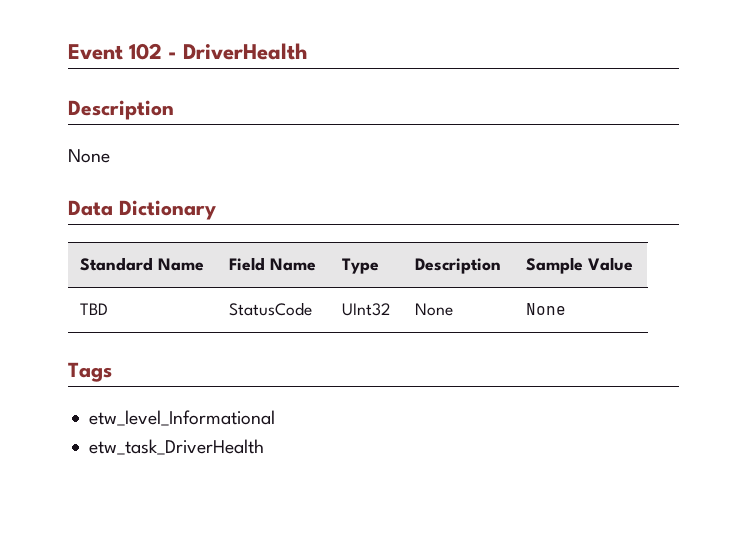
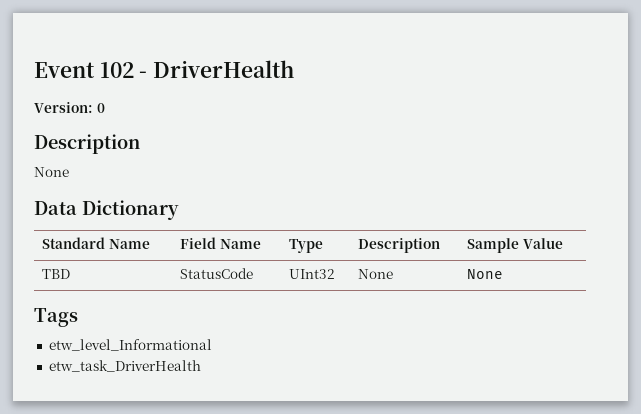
+ Version: 0

